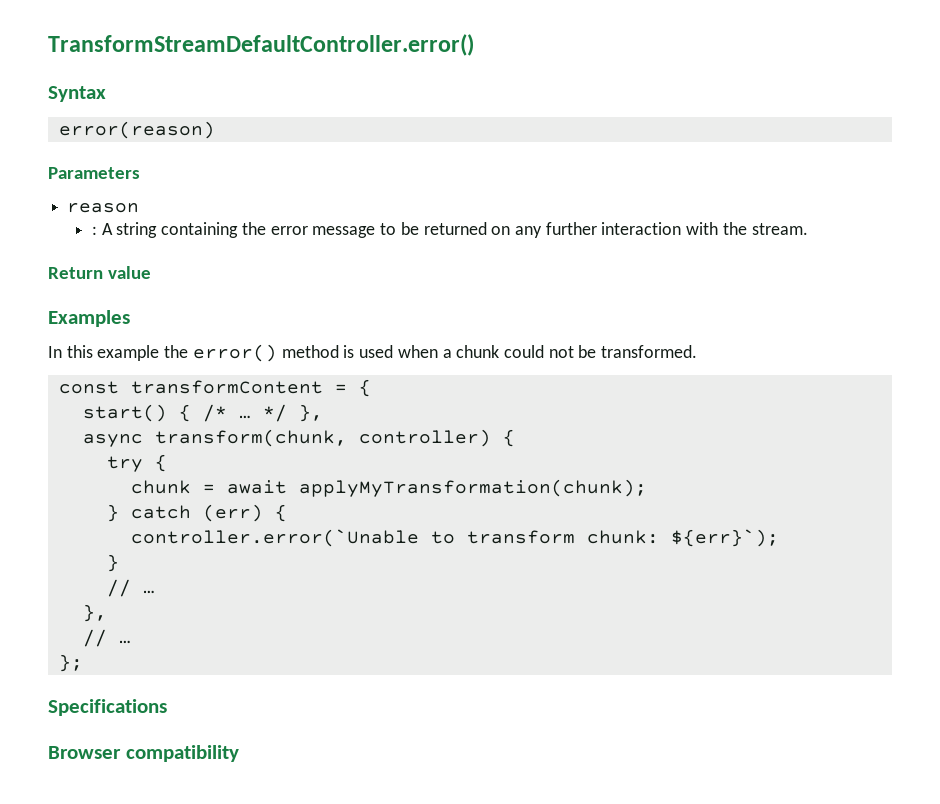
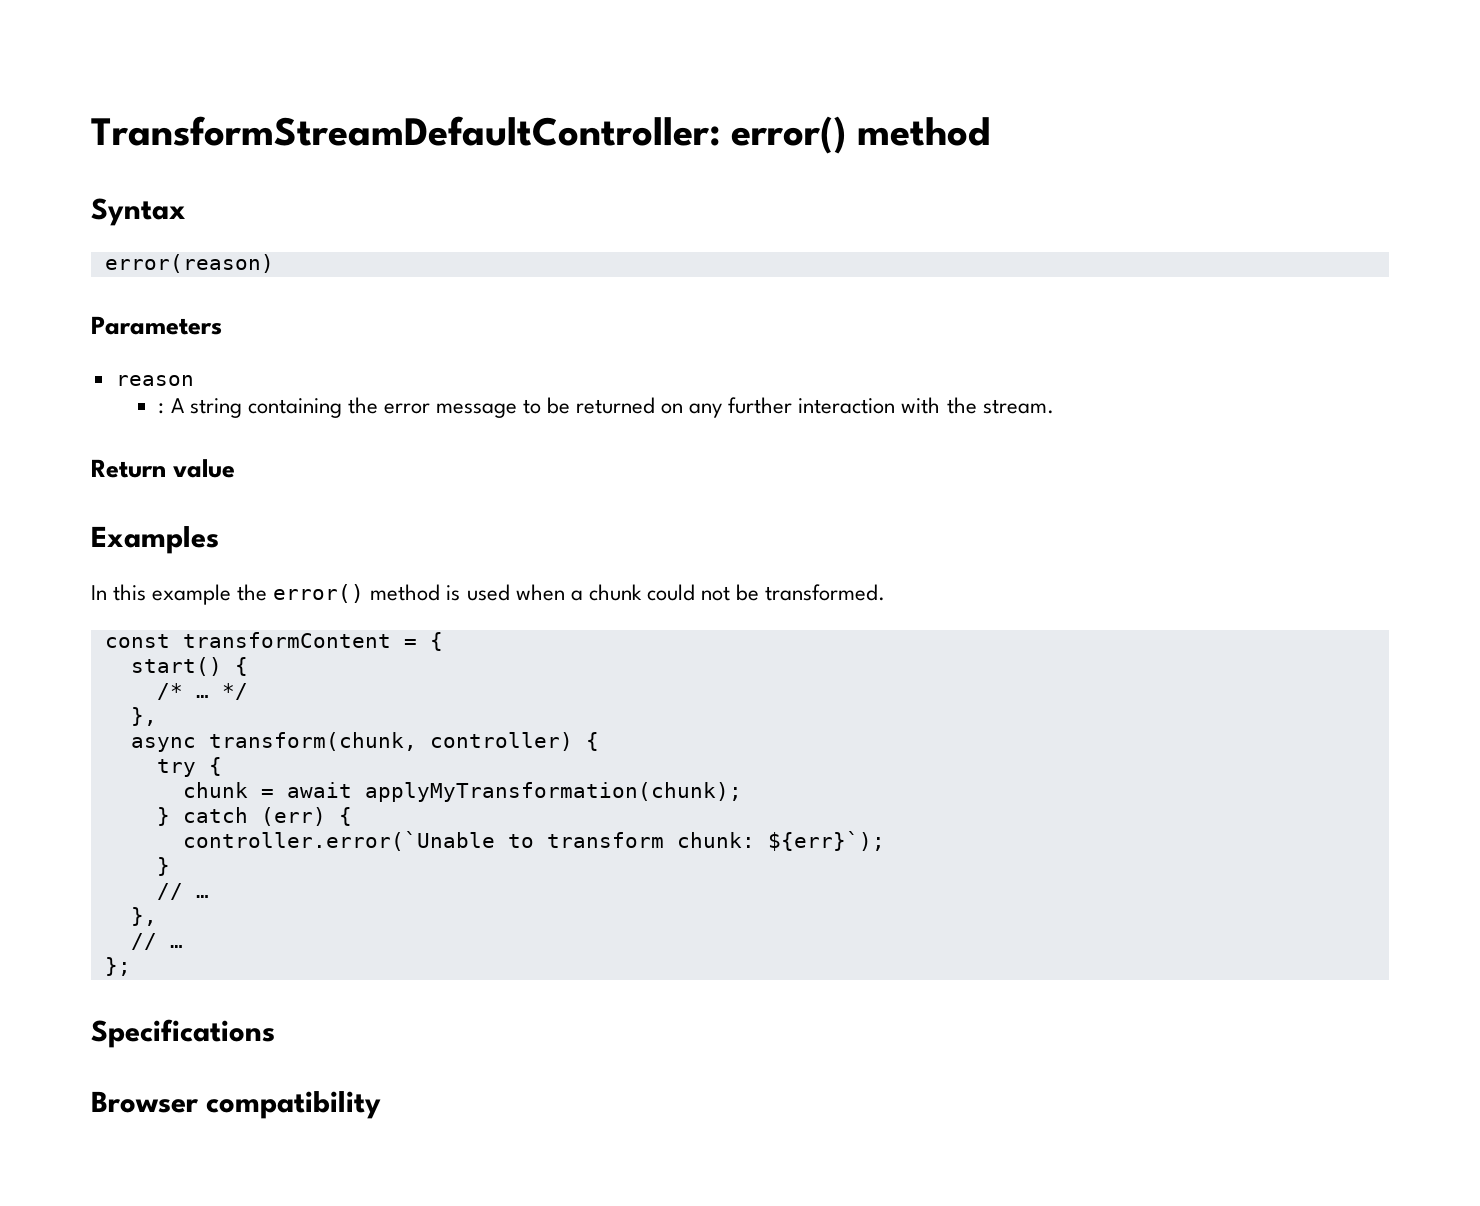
- TransformStreamDefaultController.error()
+ TransformStreamDefaultController: error() method
- start() { /* …
+ start() {
+ /* …
- */ },
+ */
+ },

